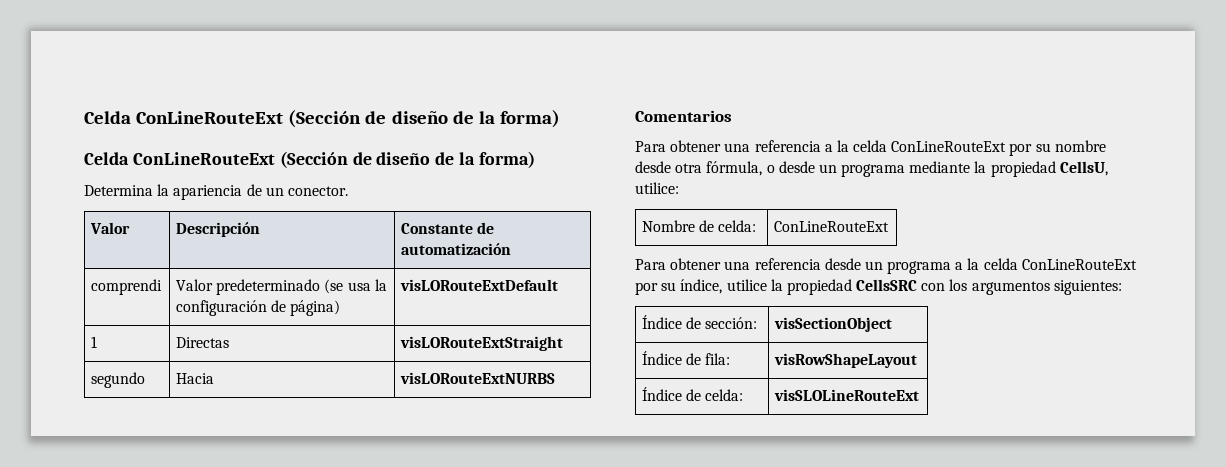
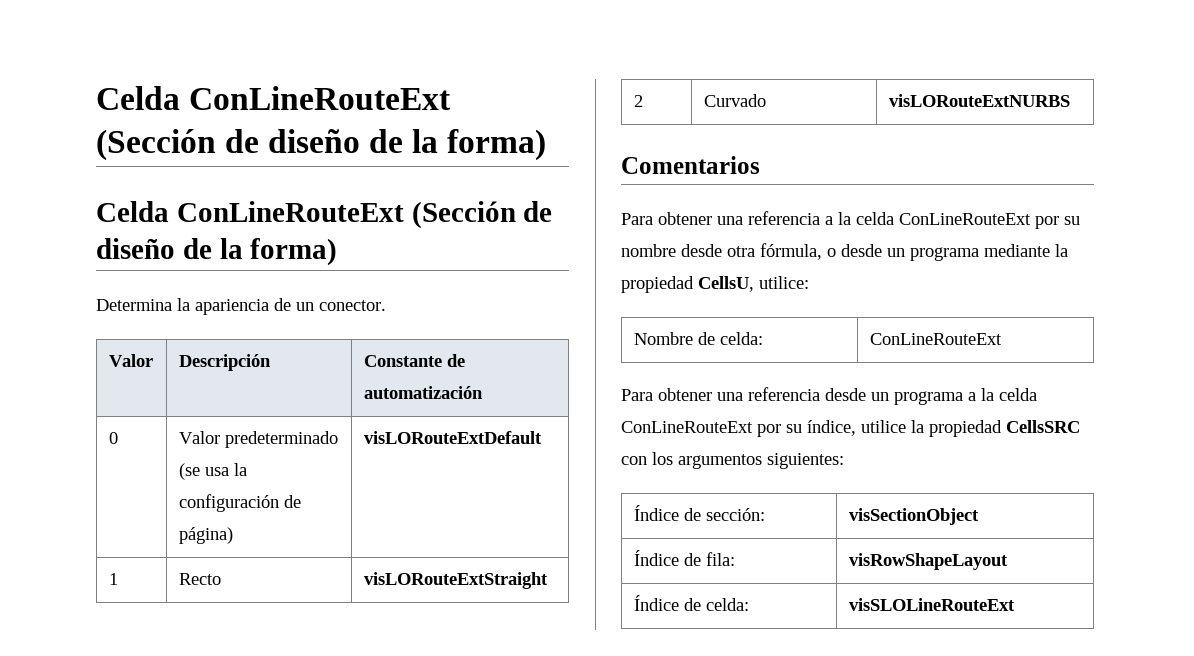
- comprendi | Valor predeterminado (se usa la configuración de página) | visLORouteExtDefault
+ 0 | Valor predeterminado (se usa la configuración de página) | visLORouteExtDefault
- 1 | Directas | visLORouteExtStraight
+ 1 | Recto | visLORouteExtStraight
- segundo | Hacia | visLORouteExtNURBS
+ 2 | Curvado | visLORouteExtNURBS

